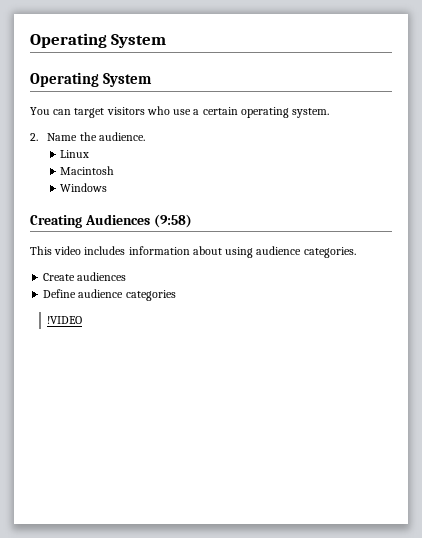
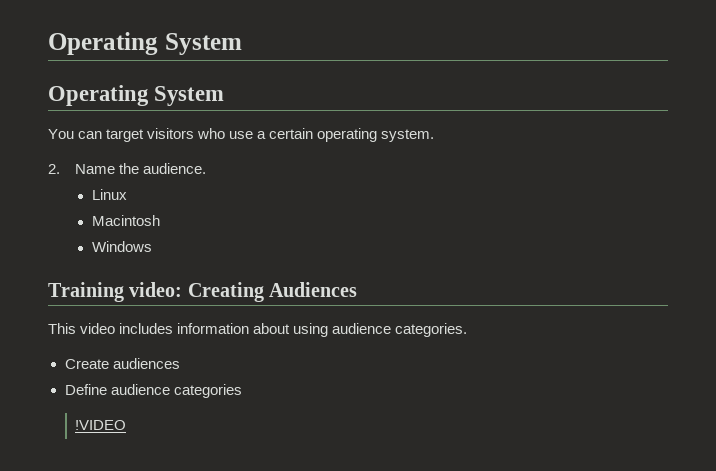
- Creating Audiences (9:58)
+ Training video: Creating Audiences

